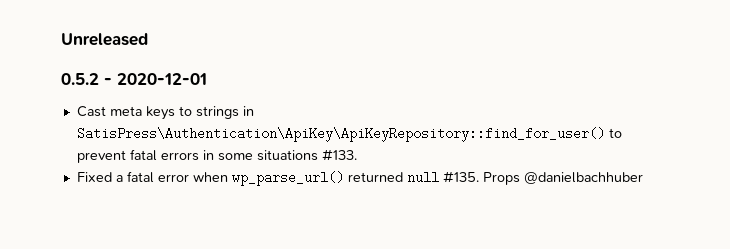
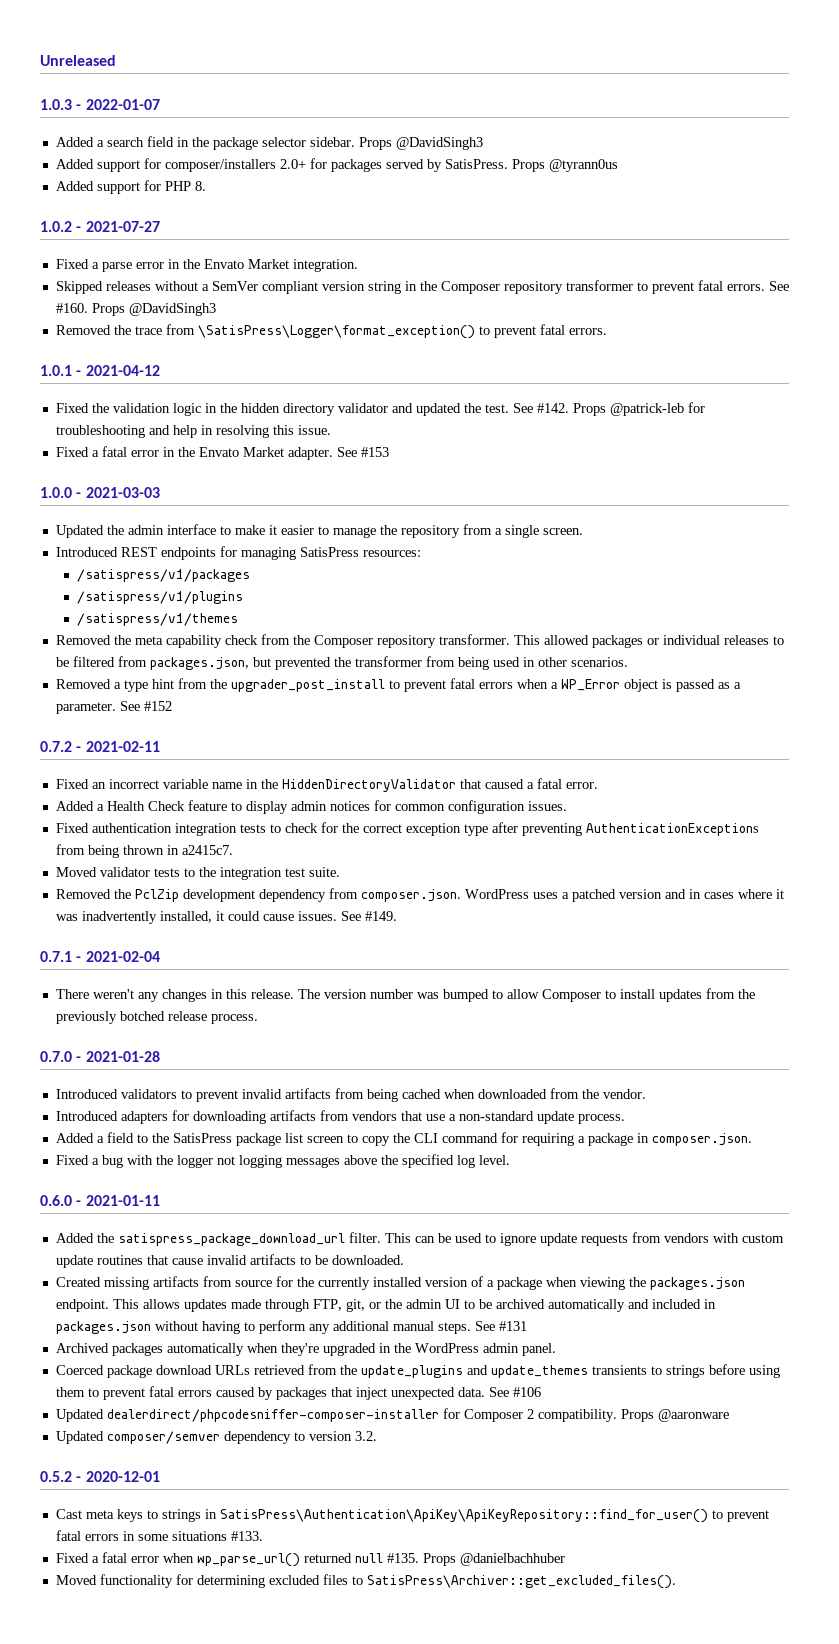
+ 1.0.3 - 2022-01-07
+ Added a search field in the package selector sidebar. Props @DavidSingh3
+ Added support for composer/installers 2.0+ for packages served by SatisPress. Props @tyrann0us
+ Added support for PHP 8.
+ 1.0.2 - 2021-07-27
+ Fixed a parse error in the Envato Market integration.
+ Skipped releases without a SemVer compliant version string in the Composer repository transformer to prevent fatal errors. See #160. Props @DavidSingh3
+ Removed the trace from \SatisPress\Logger\format_exception() to prevent fatal errors.
+ 1.0.1 - 2021-04-12
+ Fixed the validation logic in the hidden directory validator and updated the test. See #142. Props @patrick-leb for troubleshooting and help in resolving this issue.
+ Fixed a fatal error in the Envato Market adapter. See #153
+ 1.0.0 - 2021-03-03
+ Updated the admin interface to make it easier to manage the repository from a single screen.
+ Introduced REST endpoints for managing SatisPress resources:
+ /satispress/v1/packages
+ /satispress/v1/plugins
+ /satispress/v1/themes
+ Removed the meta capability check from the Composer repository transformer. This allowed packages or individual releases to be filtered from packages.json, but prevented the transformer from being used in other scenarios.
+ Removed a type hint from the upgrader_post_install to prevent fatal errors when a WP_Error object is passed as a parameter. See #152
+ 0.7.2 - 2021-02-11
+ Fixed an incorrect variable name in the HiddenDirectoryValidator that caused a fatal error.
+ Added a Health Check feature to display admin notices for common configuration issues.
+ Fixed authentication integration tests to check for the correct exception type after preventing AuthenticationExceptions from being thrown in a2415c7.
+ Moved validator tests to the integration test suite.
+ Removed the PclZip development dependency from composer.json. WordPress uses a patched version and in cases where it was inadvertently installed, it could cause issues. See #149.
+ 0.7.1 - 2021-02-04
+ There weren't any changes in this release. The version number was bumped to allow Composer to install updates from the previously botched release process.
+ 0.7.0 - 2021-01-28
+ Introduced validators to prevent invalid artifacts from being cached when downloaded from the vendor.
+ Introduced adapters for downloading artifacts from vendors that use a non-standard update process.
+ Added a field to the SatisPress package list screen to copy the CLI command for requiring a package in composer.json.
+ Fixed a bug with the logger not logging messages above the specified log level.
+ 0.6.0 - 2021-01-11
+ Added the satispress_package_download_url filter. This can be used to ignore update requests from vendors with custom update routines that cause invalid artifacts to be downloaded.
+ Created missing artifacts from source for the currently installed version of a package when viewing the packages.json endpoint. This allows updates made through FTP, git, or the admin UI to be archived automatically and included in packages.json without having to perform any additional manual steps. See #131
+ Archived packages automatically when they're upgraded in the WordPress admin panel.
+ Coerced package download URLs retrieved from the update_plugins and update_themes transients to strings before using them to prevent fatal errors caused by packages that inject unexpected data. See #106
+ Updated dealerdirect/phpcodesniffer-composer-installer for Composer 2 compatibility. Props @aaronware
+ Updated composer/semver dependency to version 3.2.
+ Moved functionality for determining excluded files to SatisPress\Archiver::get_excluded_files().

